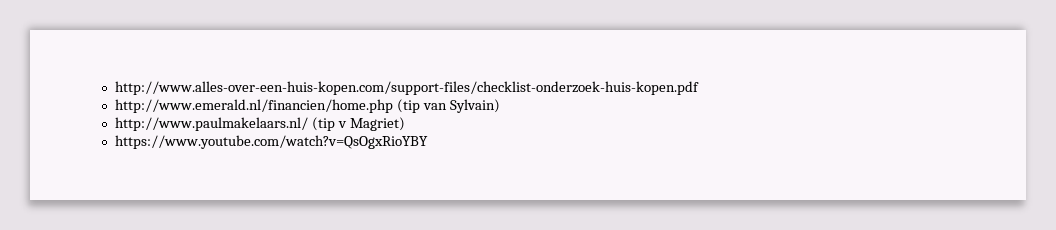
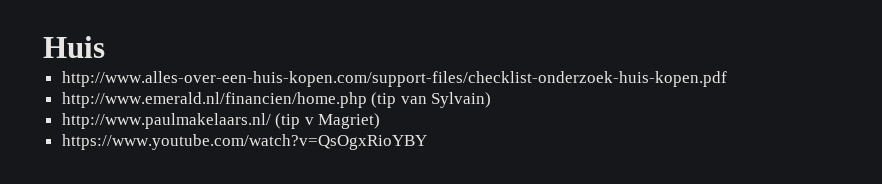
+ Huis

